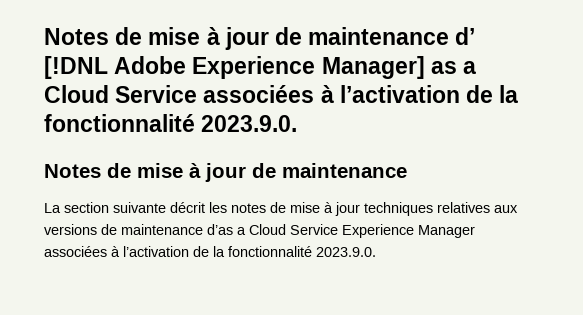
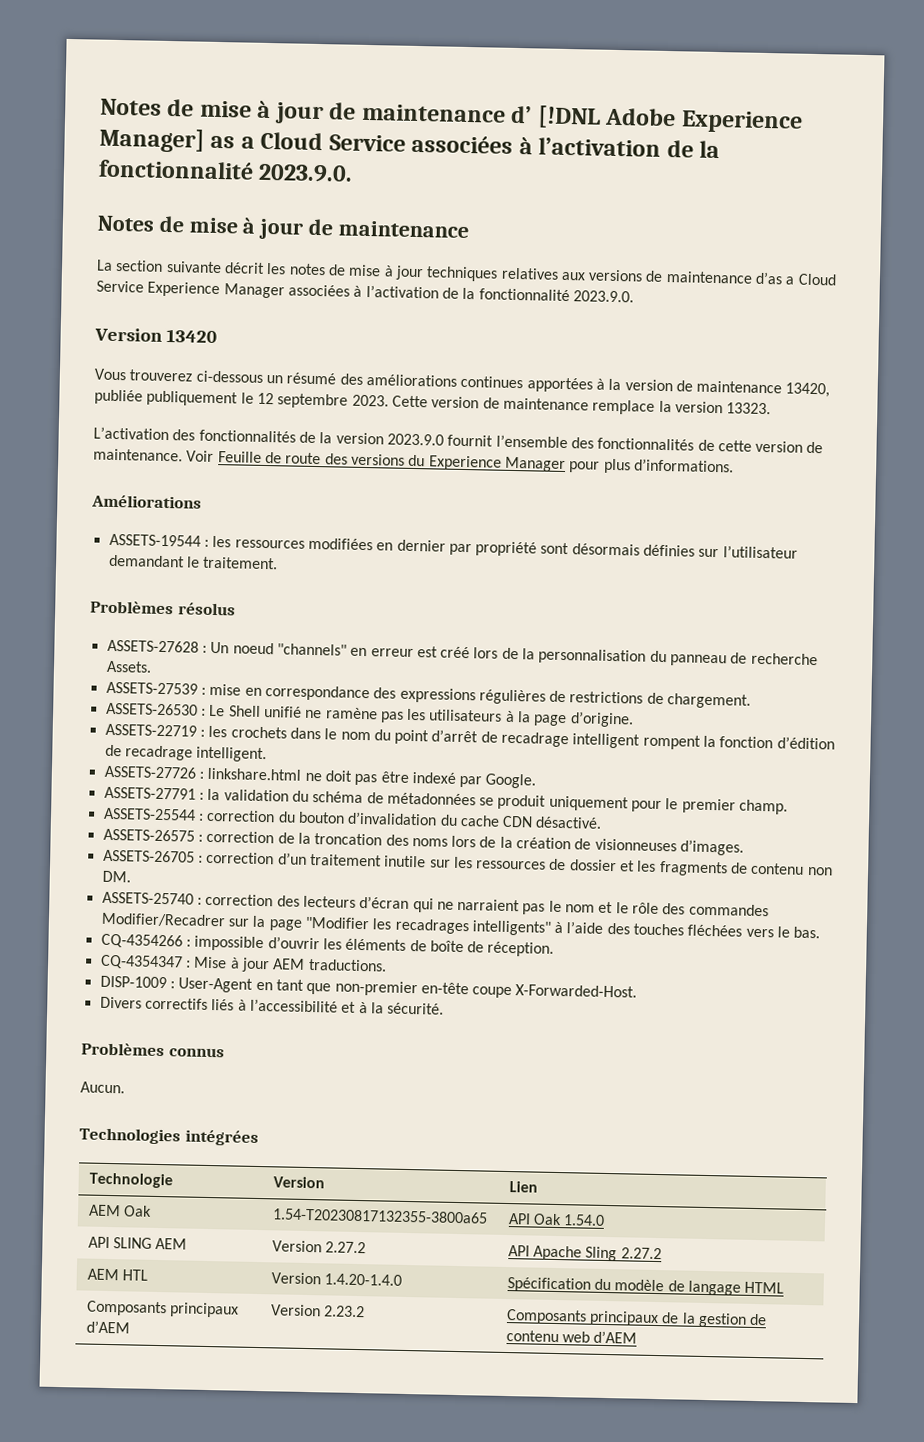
+ Version 13420
+ Vous trouverez ci-dessous un résumé des améliorations continues apportées à la version de maintenance 13420, publiée publiquement le 12 septembre 2023. Cette version de maintenance remplace la version 13323.
+ L’activation des fonctionnalités de la version 2023.9.0 fournit l’ensemble des fonctionnalités de cette version de maintenance. Voir Feuille de route des versions du Experience Manager pour plus d’informations.
+ Améliorations
+ ASSETS-19544 : les ressources modifiées en dernier par propriété sont désormais définies sur l’utilisateur demandant le traitement.
+ Problèmes résolus
+ ASSETS-27628 : Un noeud "channels" en erreur est créé lors de la personnalisation du panneau de recherche Assets.
+ ASSETS-27539 : mise en correspondance des expressions régulières de restrictions de chargement.
+ ASSETS-26530 : Le Shell unifié ne ramène pas les utilisateurs à la page d’origine.
+ ASSETS-22719 : les crochets dans le nom du point d’arrêt de recadrage intelligent rompent la fonction d’édition de recadrage intelligent.
+ ASSETS-27726 : linkshare.html ne doit pas être indexé par Google.
+ ASSETS-27791 : la validation du schéma de métadonnées se produit uniquement pour le premier champ.
+ ASSETS-25544 : correction du bouton d’invalidation du cache CDN désactivé.
+ ASSETS-26575 : correction de la troncation des noms lors de la création de visionneuses d’images.
+ ASSETS-26705 : correction d’un traitement inutile sur les ressources de dossier et les fragments de contenu non DM.
+ ASSETS-25740 : correction des lecteurs d’écran qui ne narraient pas le nom et le rôle des commandes Modifier/Recadrer sur la page "Modifier les recadrages intelligents" à l’aide des touches fléchées vers le bas.
+ CQ-4354266 : impossible d’ouvrir les éléments de boîte de réception.
+ CQ-4354347 : Mise à jour AEM traductions.
+ DISP-1009 : User-Agent en tant que non-premier en-tête coupe X-Forwarded-Host.
+ Divers correctifs liés à l’accessibilité et à la sécurité.
+ Problèmes connus
+ Aucun.
+ Technologies intégrées
+ Technologie | Version | Lien
+ AEM Oak | 1.54-T20230817132355-3800a65 | API Oak 1.54.0
+ API SLING AEM | Version 2.27.2 | API Apache Sling 2.27.2
+ AEM HTL | Version 1.4.20-1.4.0 | Spécification du modèle de langage HTML
+ Composants principaux d’AEM | Version 2.23.2 | Composants principaux de la gestion de contenu web d’AEM

